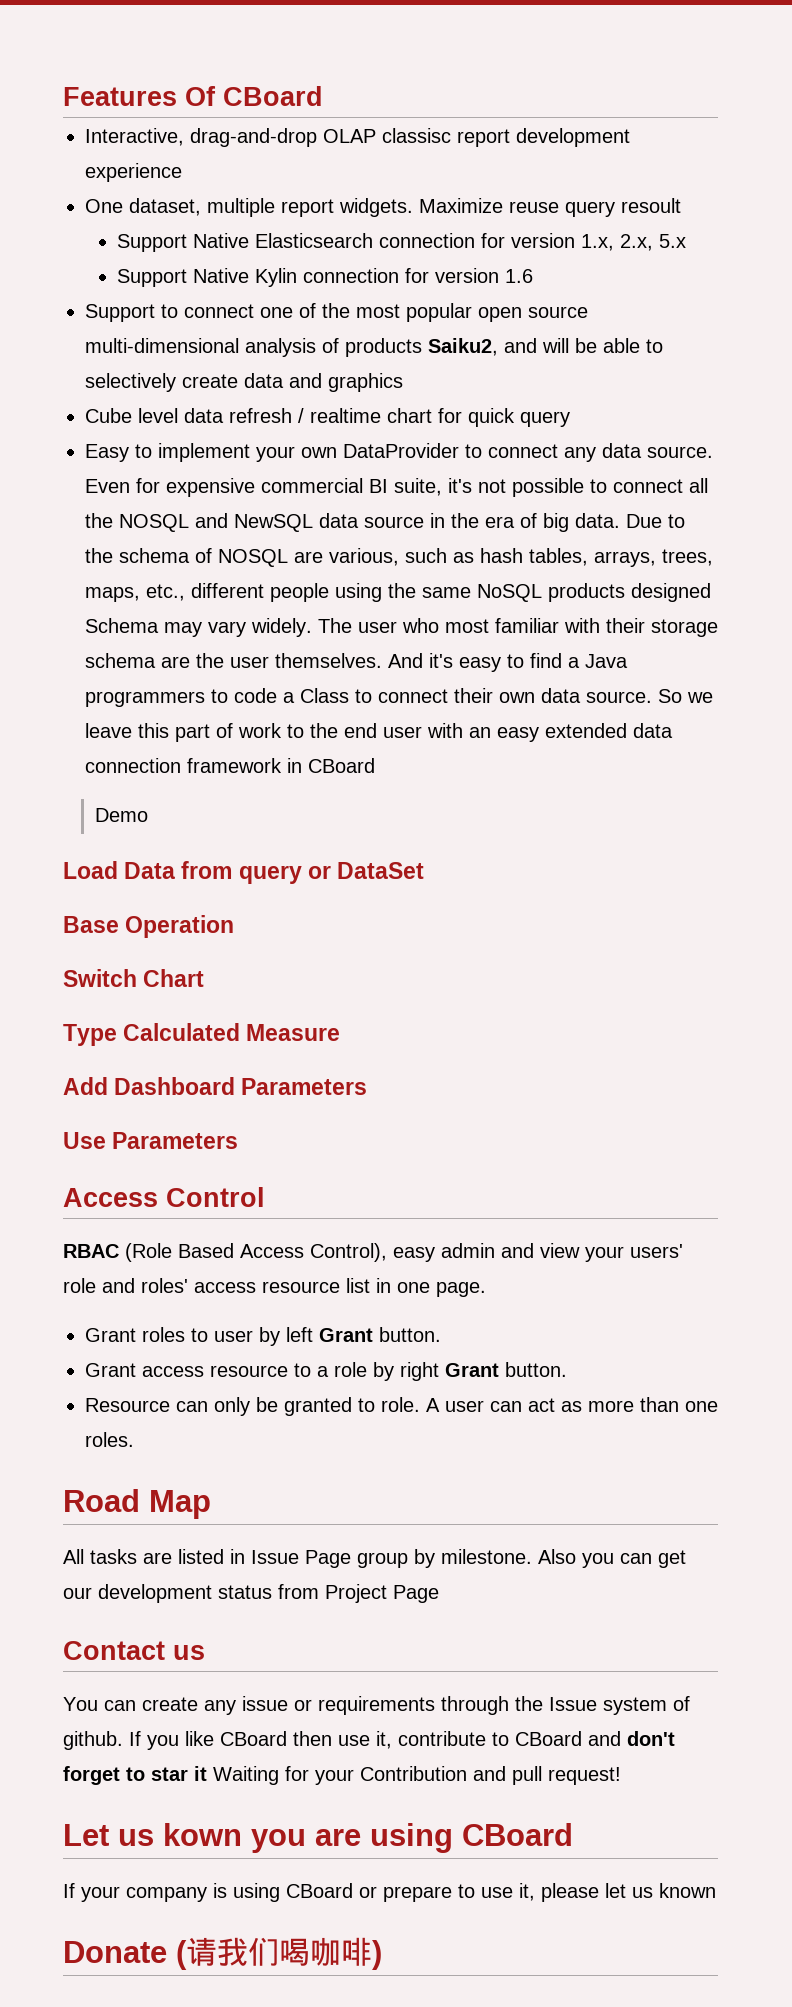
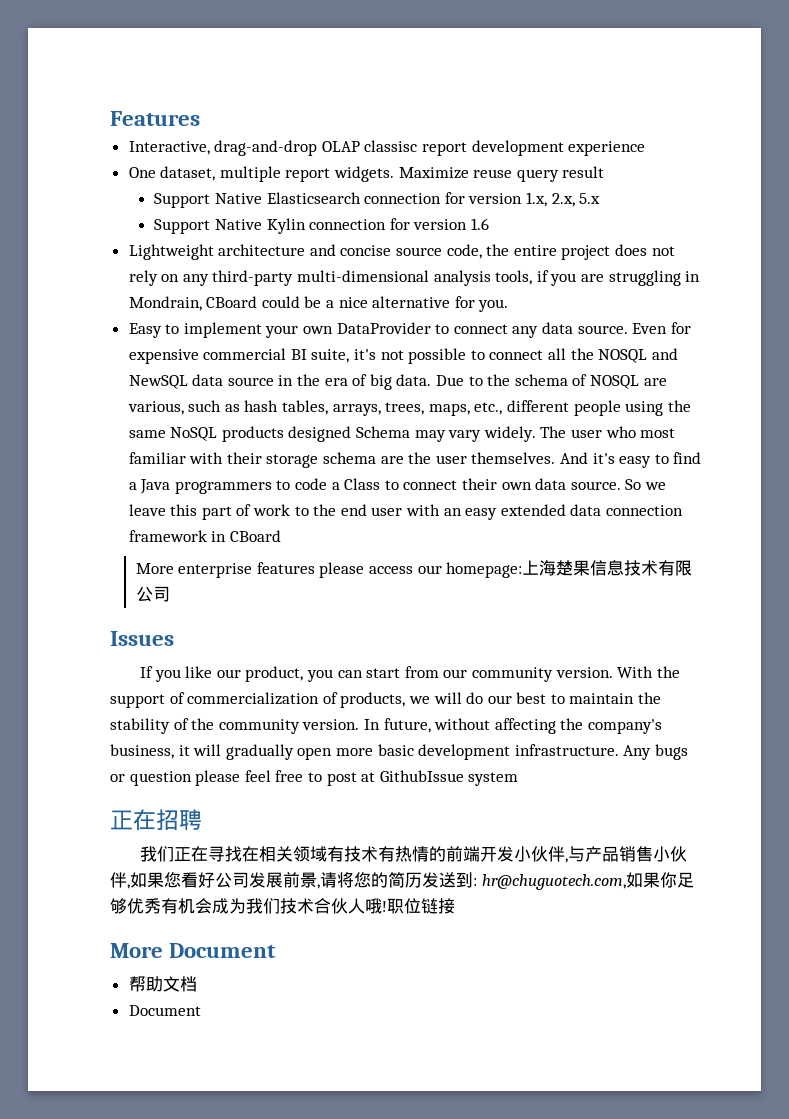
- Features Of CBoard
+ Features
- Maximize reuse query resoult
+ Maximize reuse query result
- Support to connect one of the most popular open source multi-dimensional analysis of products Saiku2, and will be able to selectively create data and graphics
- Cube level data refresh / realtime chart for quick query
+ Lightweight architecture and concise source code, the entire project does not rely on any third-party multi-dimensional analysis tools, if you are struggling in Mondrain, CBoard could be a nice alternative for you.
- Demo
- Load Data from query or DataSet
- Base Operation
- Switch Chart
- Type Calculated Measure
- Add Dashboard Parameters
- Use Parameters
- Access Control
- RBAC (Role Based Access Control), easy admin and view your users' role and roles' access resource list in one page.
- Grant roles to user by left Grant button.
- Grant access resource to a role by right Grant button.
- Resource can only be granted to role. A user can act as more than one roles.
- Road Map
- All tasks are listed in Issue Page group by milestone. Also you can get our development status from Project Page
- Contact us
- You can create any issue or requirements through the Issue system of github. If you like CBoard then use it, contribute to CBoard and don't forget to star it Waiting for your Contribution and pull request!
- Let us kown you are using CBoard
- If your company is using CBoard or prepare to use it, please let us known
- Donate (请我们喝咖啡)
+ More enterprise features please access our homepage:上海楚果信息技术有限公司
+ Issues
+ If you like our product, you can start from our community version. With the support of commercialization of products, we will do our best to maintain the stability of the community version. In future, without affecting the company's business, it will gradually open more basic development infrastructure. Any bugs or question please feel free to post at GithubIssue system
+ 正在招聘
+ 我们正在寻找在相关领域有技术有热情的前端开发小伙伴,与产品销售小伙伴,如果您看好公司发展前景,请将您的简历发送到: hr@chuguotech.com,如果你足够优秀有机会成为我们技术合伙人哦!职位链接
+ More Document
+ 帮助文档
+ Document

